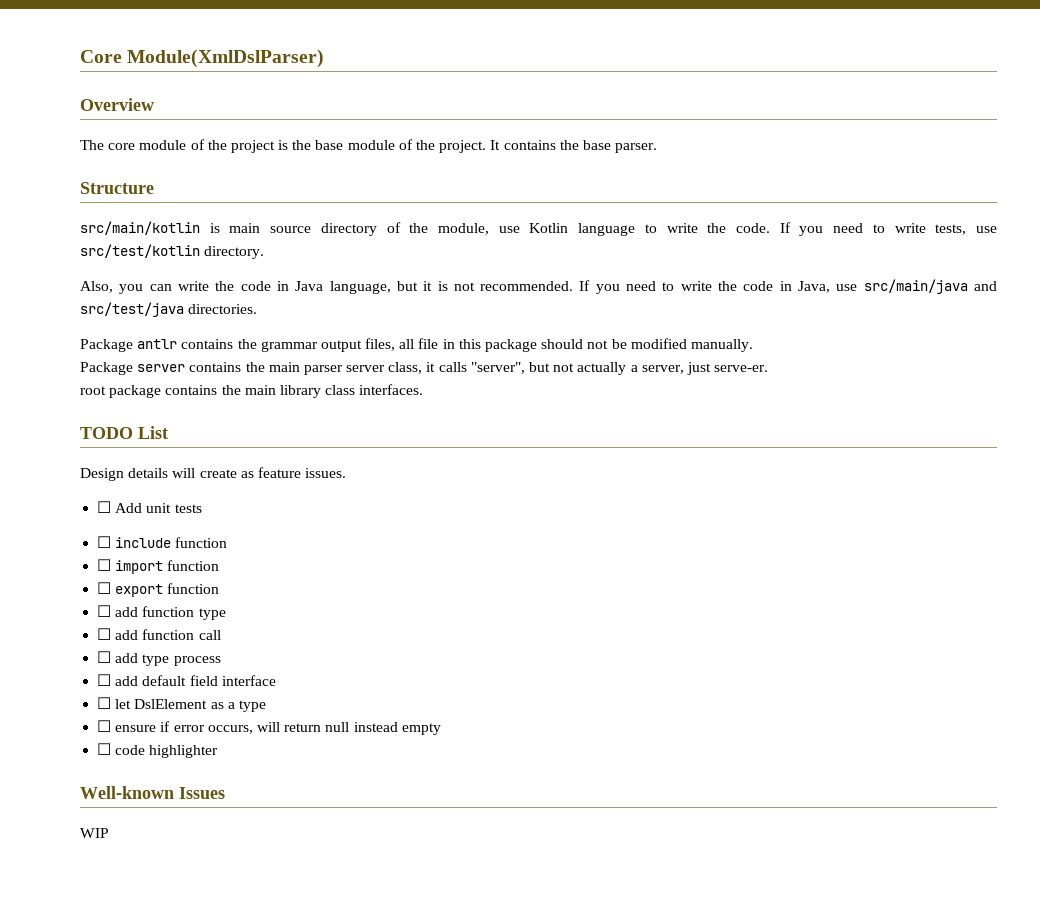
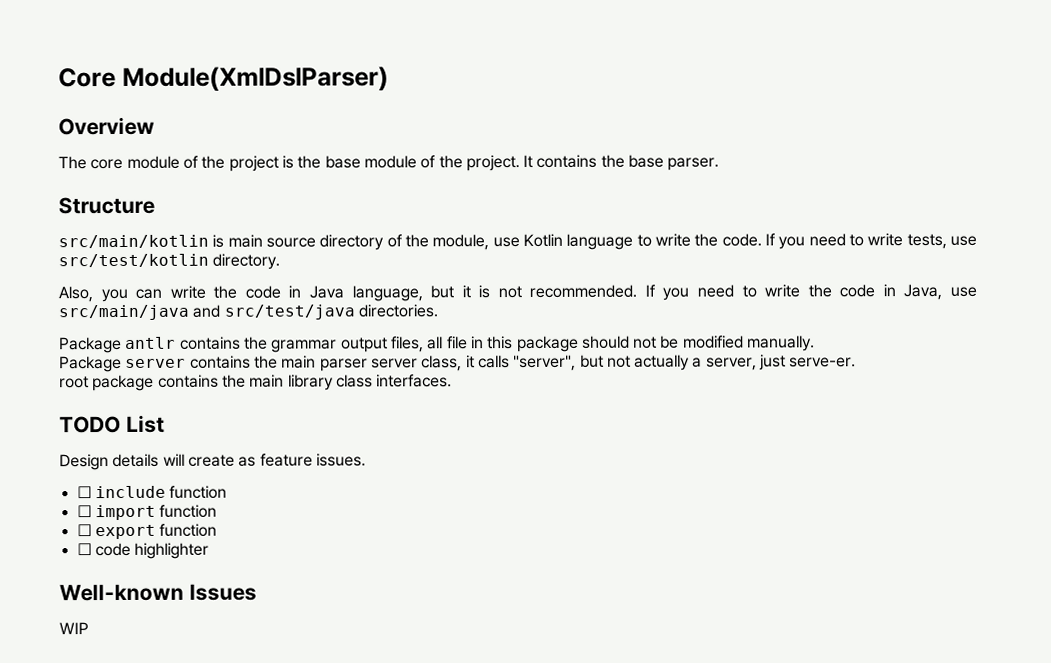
- ☐ Add unit tests
- ☐ add function type
- ☐ add function call
- ☐ add type process
- ☐ add default field interface
- ☐ let DslElement as a type
- ☐ ensure if error occurs, will return null instead empty

